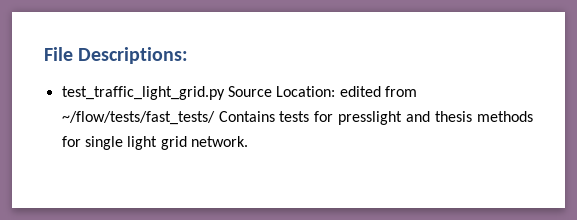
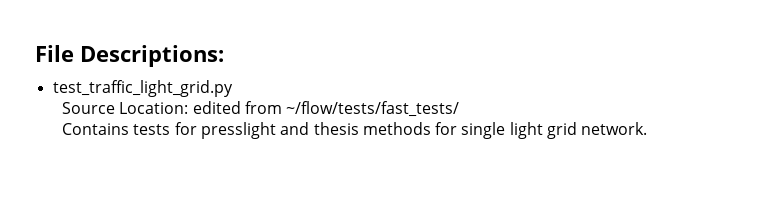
- test_traffic_light_grid.py Source Location: edited from ~/flow/tests/fast_tests/ Contains tests for presslight and thesis methods for single light grid network.
+ test_traffic_light_grid.py
+ Source Location: edited from ~/flow/tests/fast_tests/
+ Contains tests for presslight and thesis methods for single light grid network.

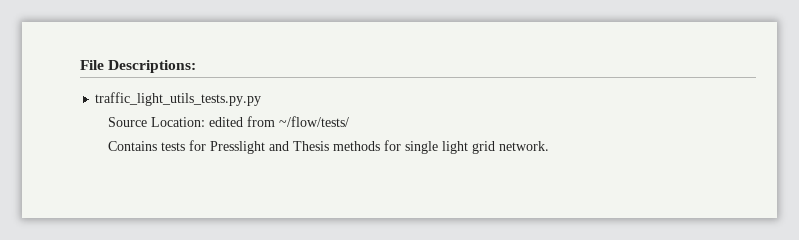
- test_traffic_light_grid.py
+ traffic_light_utils_tests.py.py
- Source Location: edited from ~/flow/tests/fast_tests/
+ Source Location: edited from ~/flow/tests/
- Contains tests for presslight and thesis methods for single light grid network.
+ Contains tests for Presslight and Thesis methods for single light grid network.

